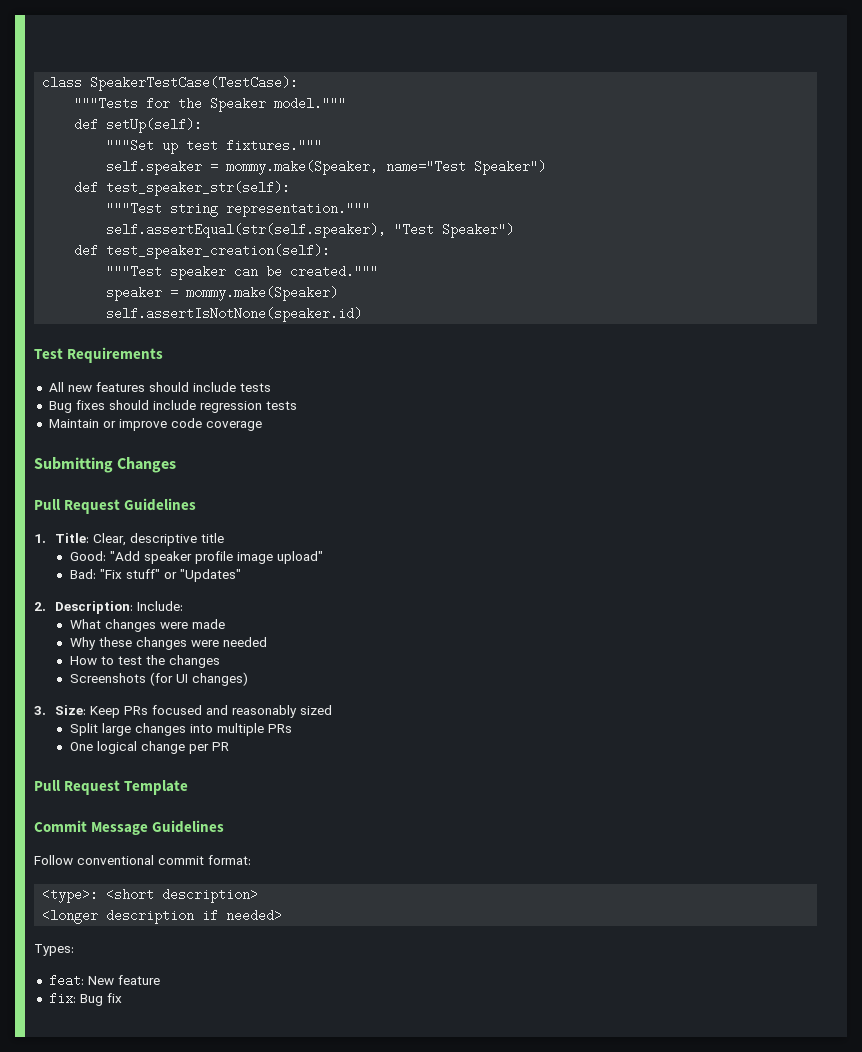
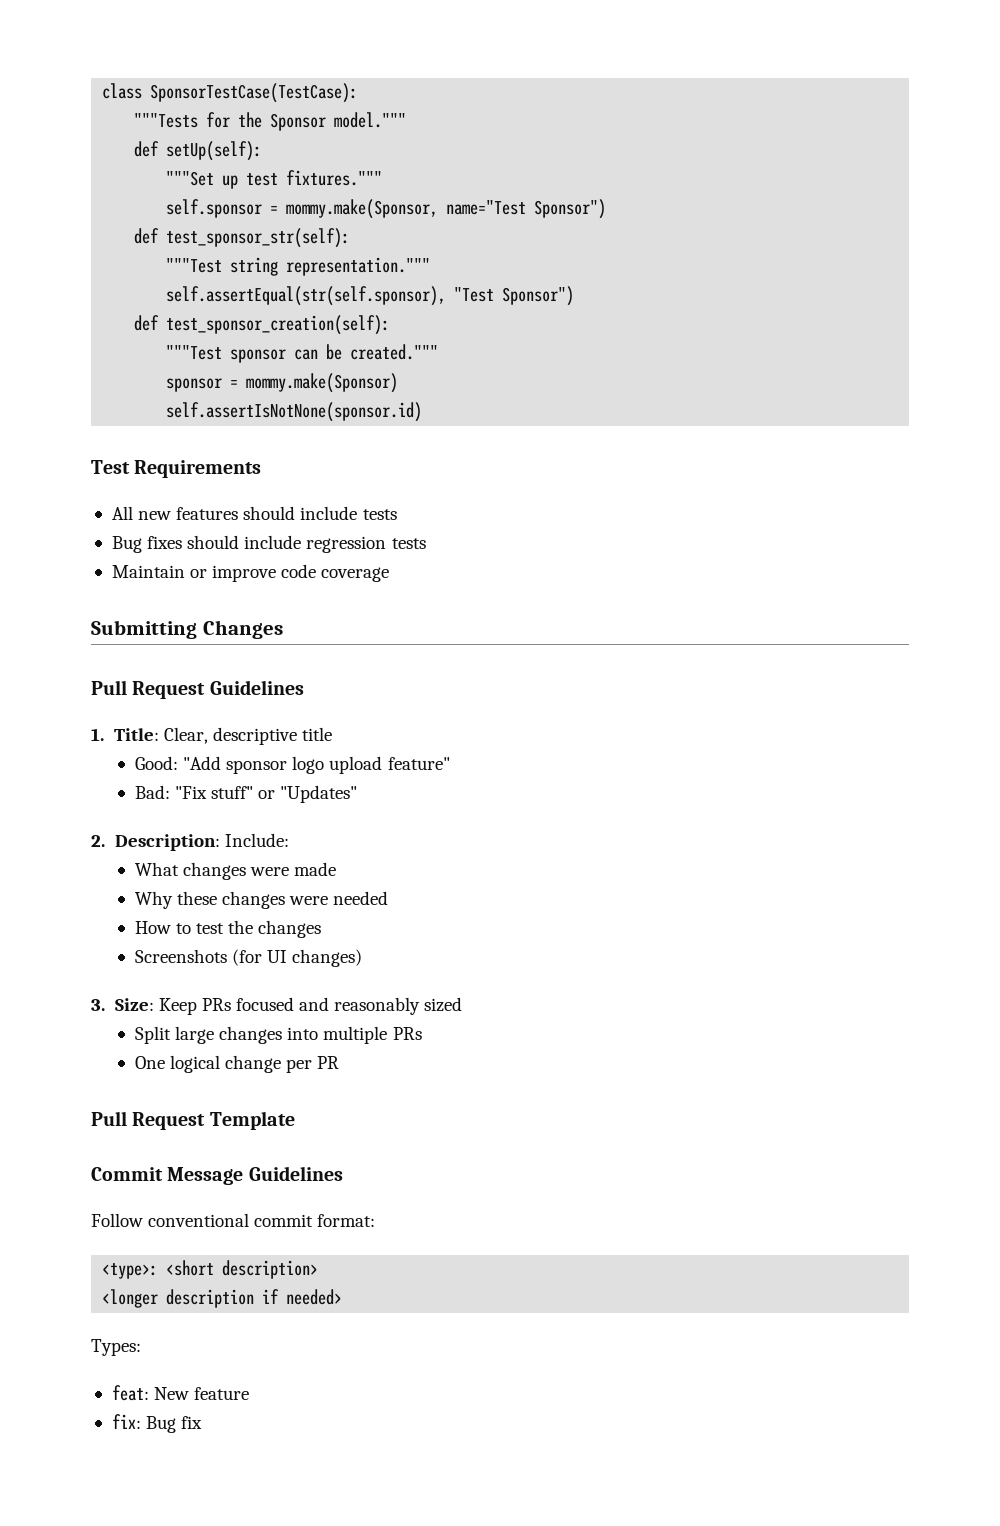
- class SpeakerTestCase(TestCase):
+ class SponsorTestCase(TestCase):
- """Tests for the Speaker model."""
+ """Tests for the Sponsor model."""
- self.speaker = mommy.make(Speaker, name="Test Speaker")
- def test_speaker_str(self):
+ self.sponsor = mommy.make(Sponsor, name="Test Sponsor")
+ def test_sponsor_str(self):
- self.assertEqual(str(self.speaker), "Test Speaker")
- def test_speaker_creation(self):
- """Test speaker can be created."""
+ self.assertEqual(str(self.sponsor), "Test Sponsor")
+ def test_sponsor_creation(self):
+ """Test sponsor can be created."""
- speaker = mommy.make(Speaker)
- self.assertIsNotNone(speaker.id)
+ sponsor = mommy.make(Sponsor)
+ self.assertIsNotNone(sponsor.id)
- Good: "Add speaker profile image upload"
+ Good: "Add sponsor logo upload feature"

